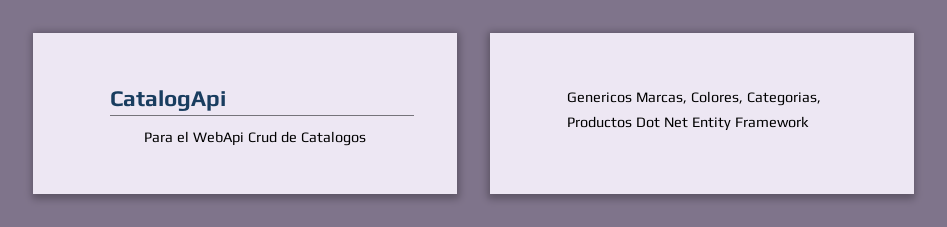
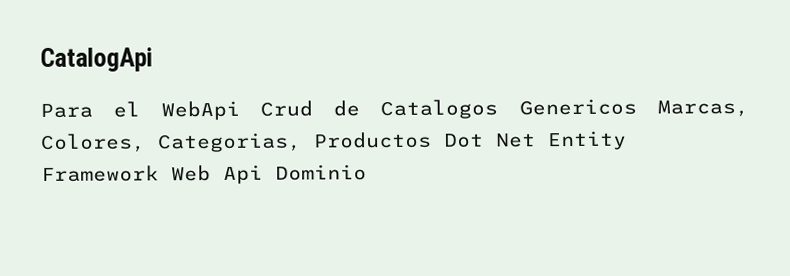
- Para el WebApi Crud de Catalogos Genericos Marcas, Colores, Categorias, Productos Dot Net Entity Framework
+ Para el WebApi Crud de Catalogos Genericos Marcas, Colores, Categorias, Productos Dot Net Entity Framework Web Api Dominio

